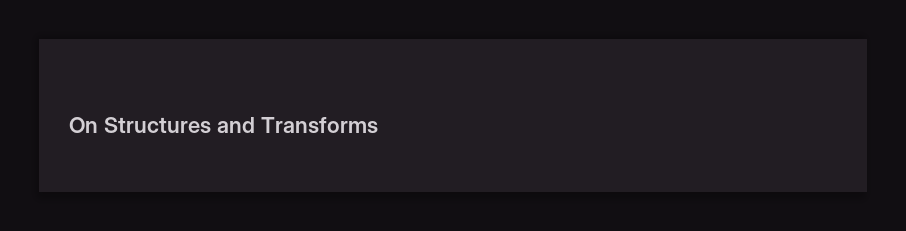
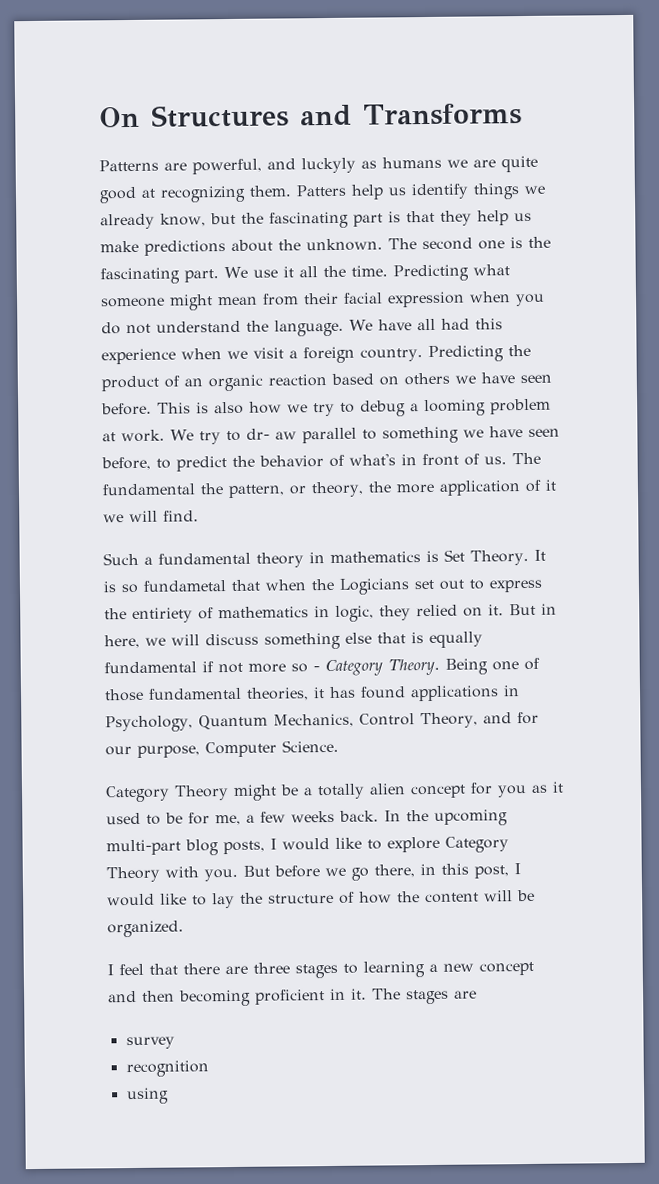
+ Patterns are powerful, and luckyly as humans we are quite good at recognizing them. Patters help us identify things we already know, but the fascinating part is that they help us make predictions about the unknown. The second one is the fascinating part. We use it all the time. Predicting what someone might mean from their facial expression when you do not understand the language. We have all had this experience when we visit a foreign country. Predicting the product of an organic reaction based on others we have seen before. This is also how we try to debug a looming problem at work. We try to dr- aw parallel to something we have seen before, to predict the behavior of what's in front of us. The fundamental the pattern, or theory, the more application of it we will find.
+ Such a fundamental theory in mathematics is Set Theory. It is so fundametal that when the Logicians set out to express the entiriety of mathematics in logic, they relied on it. But in here, we will discuss something else that is equally fundamental if not more so - Category Theory. Being one of those fundamental theories, it has found applications in Psychology, Quantum Mechanics, Control Theory, and for our purpose, Computer Science.
+ Category Theory might be a totally alien concept for you as it used to be for me, a few weeks back. In the upcoming multi-part blog posts, I would like to explore Category Theory with you. But before we go there, in this post, I would like to lay the structure of how the content will be organized.
+ I feel that there are three stages to learning a new concept and then becoming proficient in it. The stages are
+ survey
+ recognition
+ using

